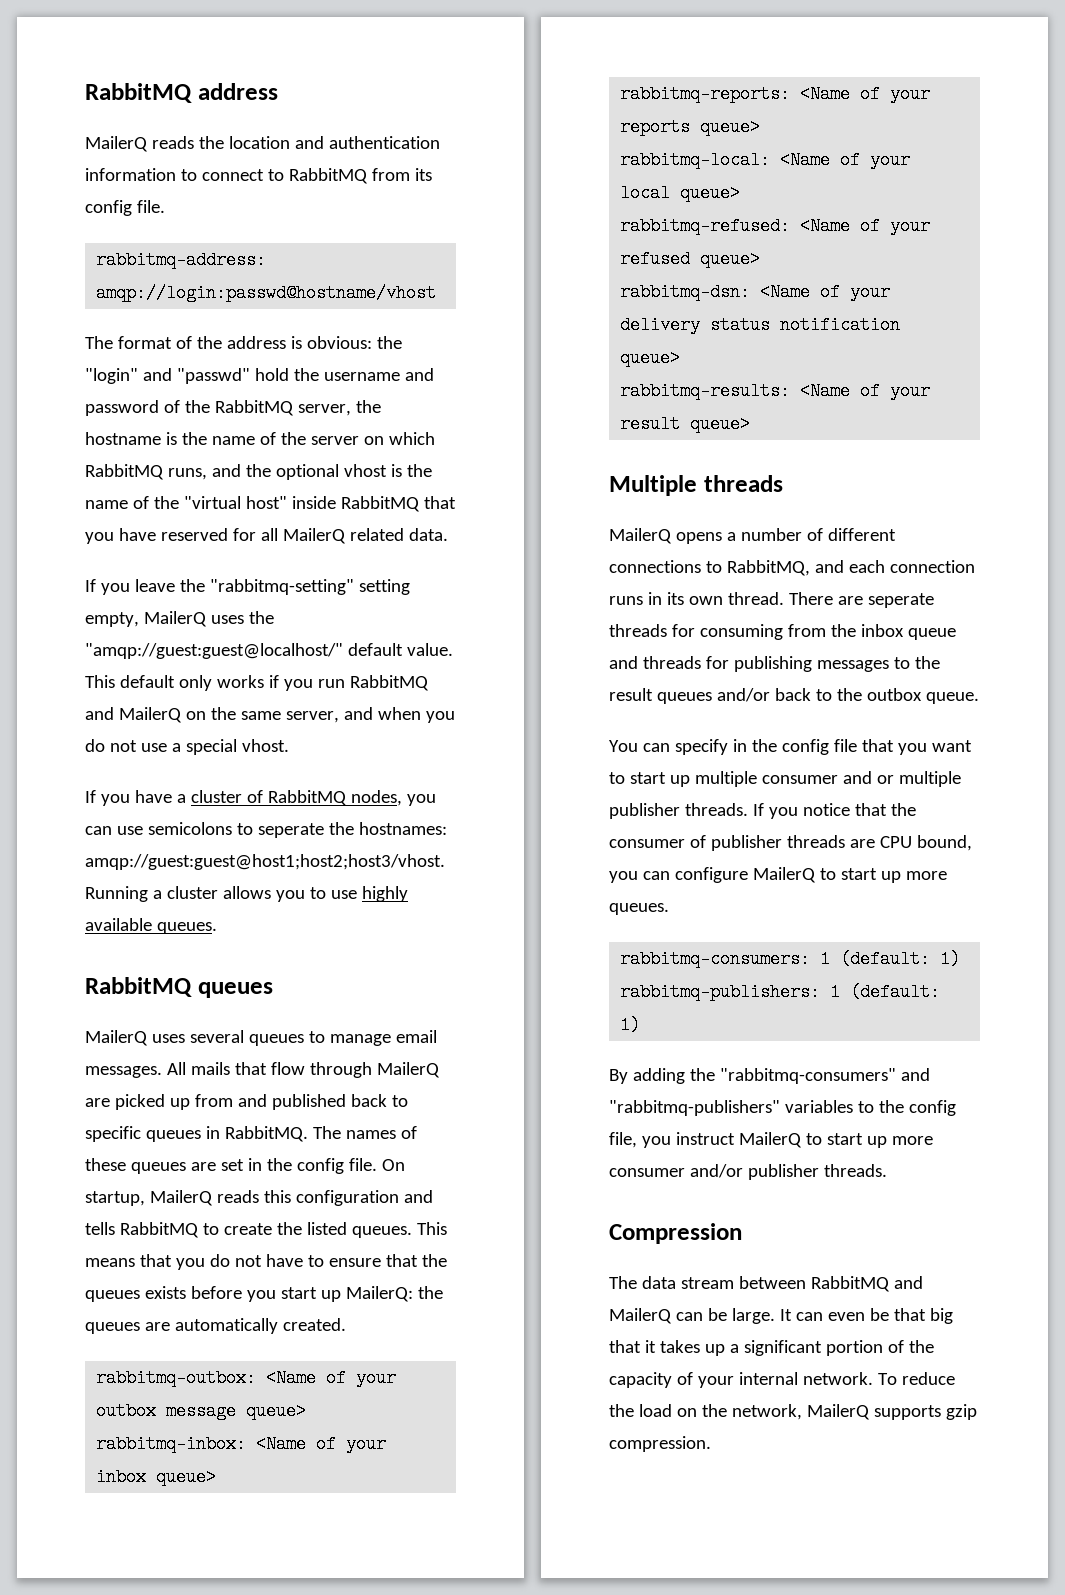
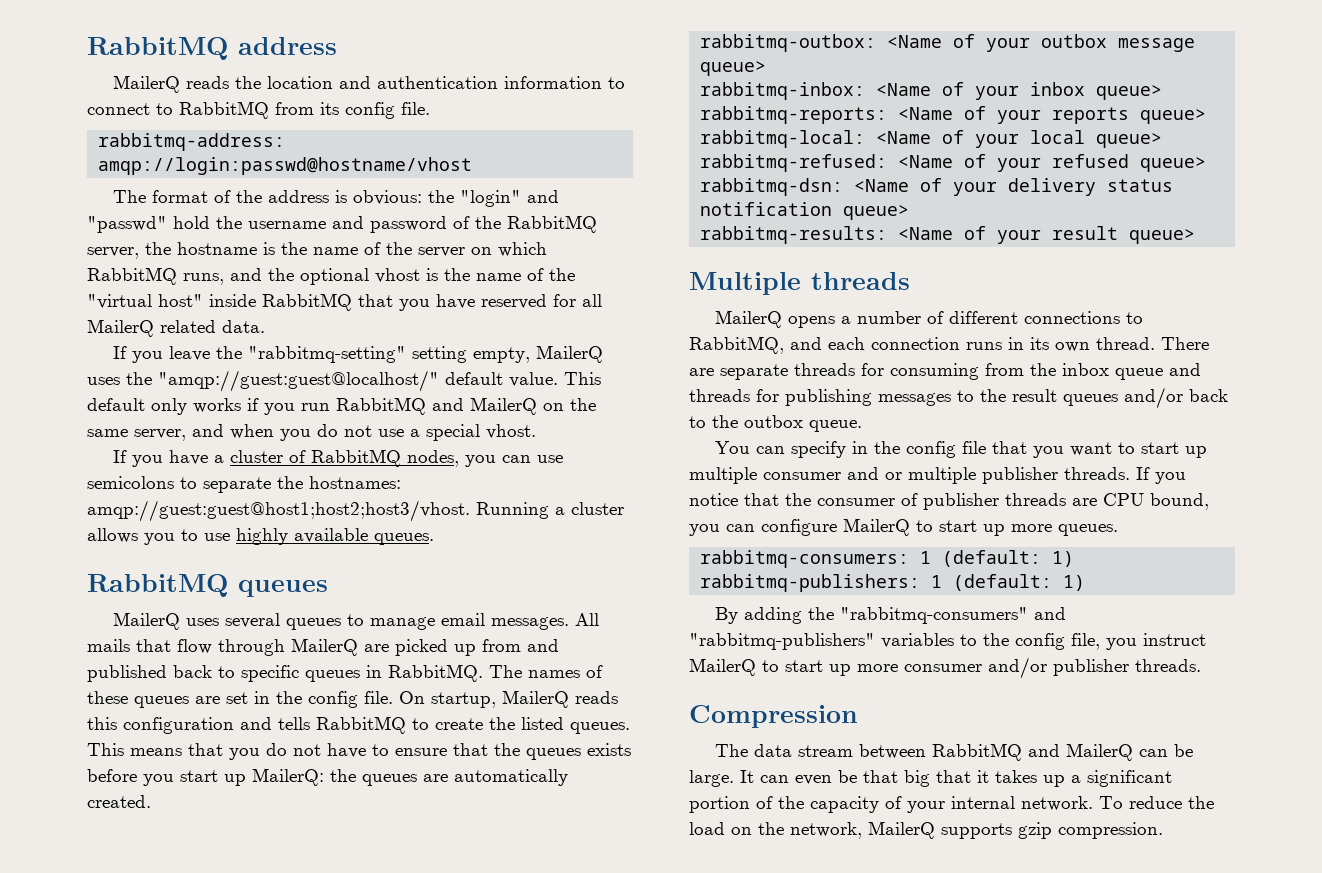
- If you have a cluster of RabbitMQ nodes, you can use semicolons to seperate the hostnames: amqp://guest:guest@host1;host2;host3/vhost.
+ If you have a cluster of RabbitMQ nodes, you can use semicolons to separate the hostnames: amqp://guest:guest@host1;host2;host3/vhost.
- There are seperate threads for consuming from the inbox queue and threads for publishing messages to the result queues and/or back to the outbox queue.
+ There are separate threads for consuming from the inbox queue and threads for publishing messages to the result queues and/or back to the outbox queue.

